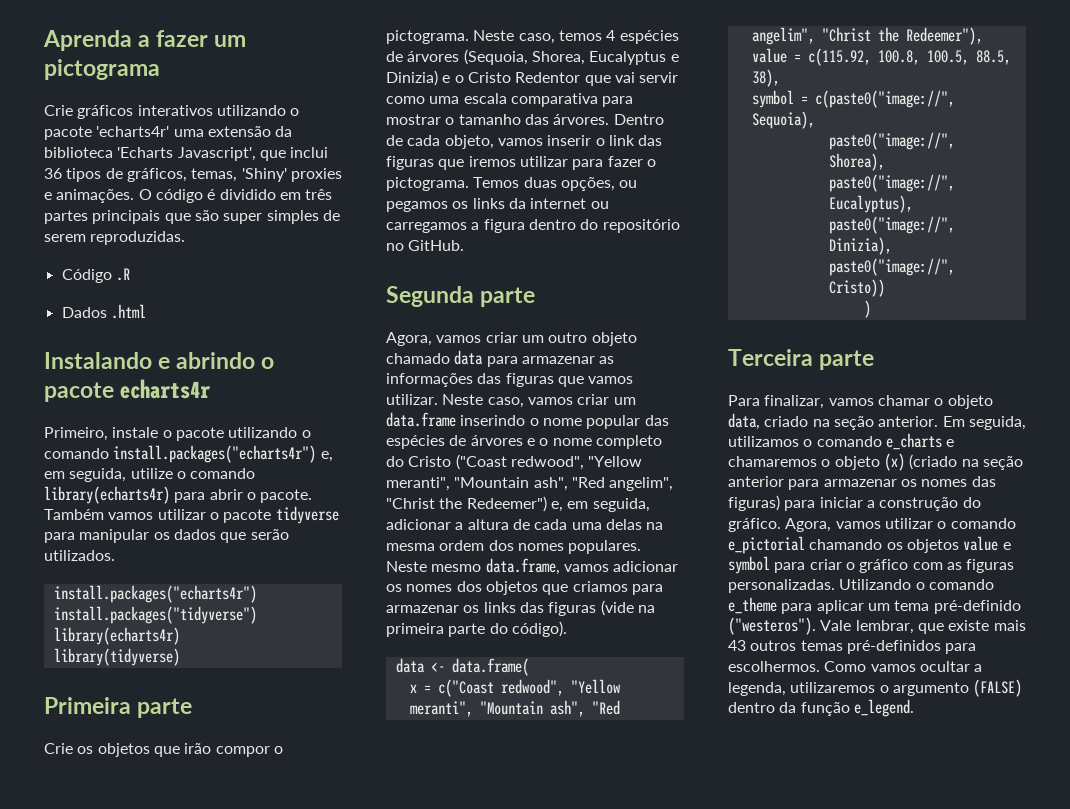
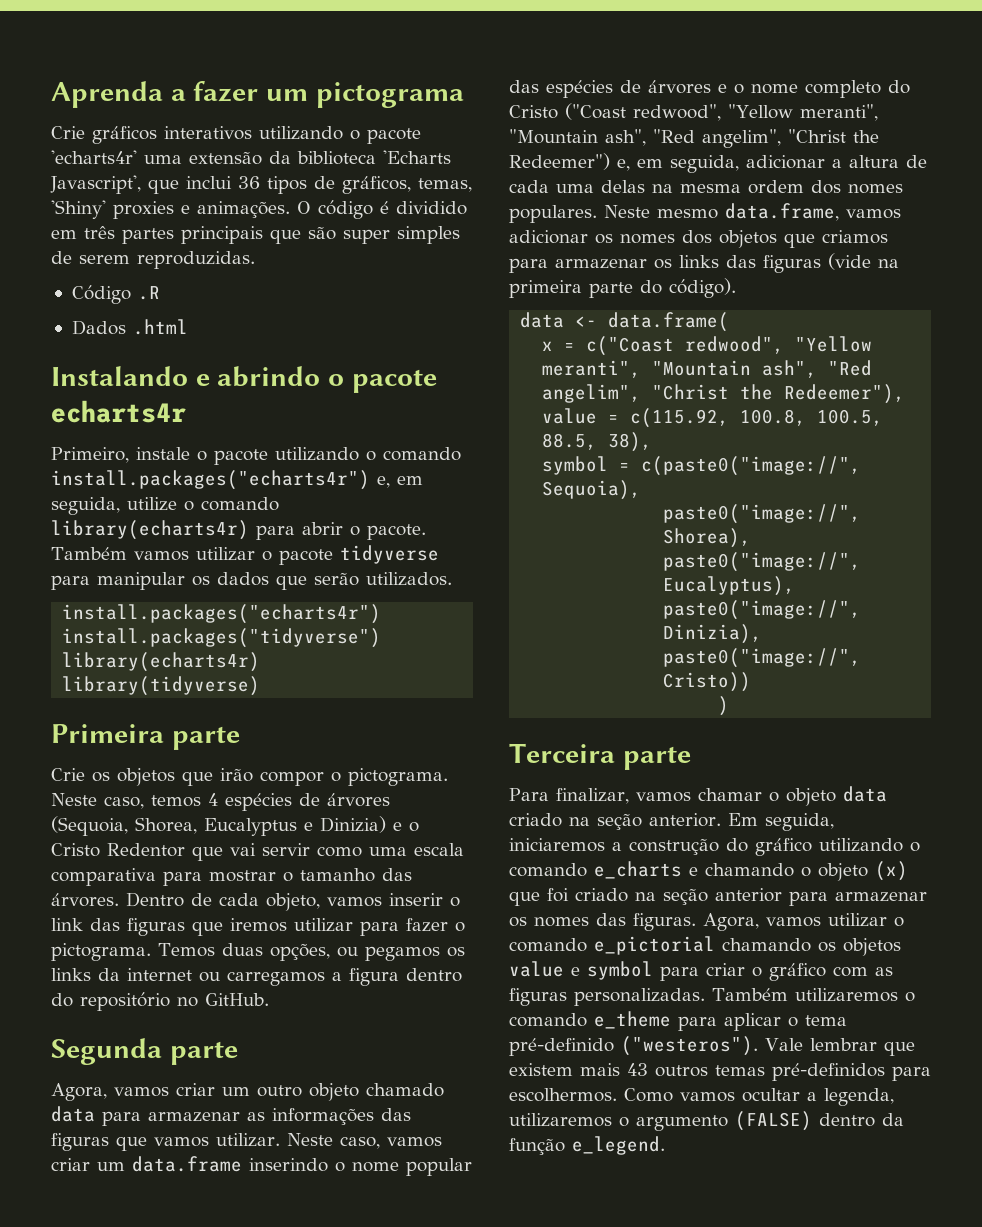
- Para finalizar, vamos chamar o objeto data, criado na seção anterior.
+ Para finalizar, vamos chamar o objeto data criado na seção anterior.
- Em seguida, utilizamos o comando e_charts e chamaremos o objeto (x) (criado na seção anterior para armazenar os nomes das figuras) para iniciar a construção do gráfico.
+ Em seguida, iniciaremos a construção do gráfico utilizando o comando e_charts e chamando o objeto (x) que foi criado na seção anterior para armazenar os nomes das figuras.
- Utilizando o comando e_theme para aplicar um tema pré-definido ("westeros").
+ Também utilizaremos o comando e_theme para aplicar o tema pré-definido ("westeros").
- Vale lembrar, que existe mais 43 outros temas pré-definidos para escolhermos.
+ Vale lembrar que existem mais 43 outros temas pré-definidos para escolhermos.

